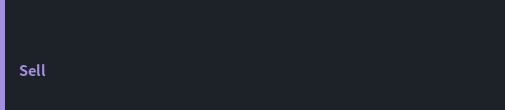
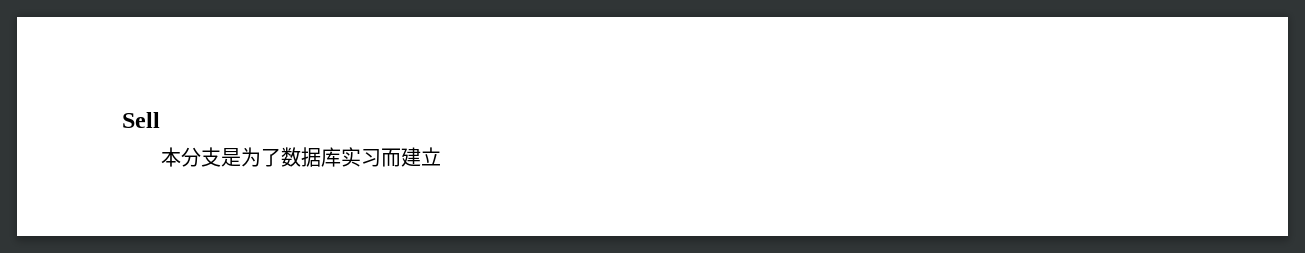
+ 本分支是为了数据库实习而建立

